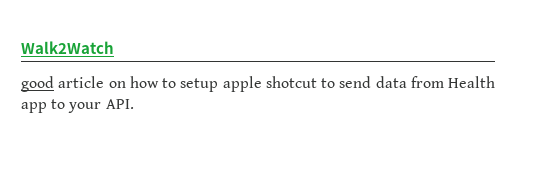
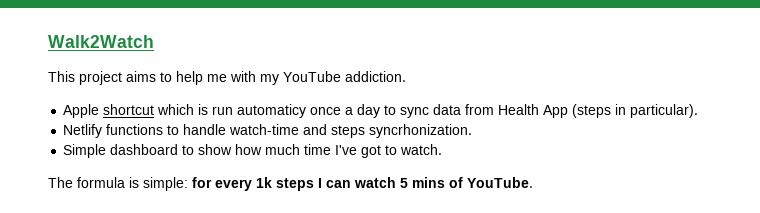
- good article on how to setup apple shotcut to send data from Health app to your API.
+ This project aims to help me with my YouTube addiction.
+ Apple shortcut which is run automaticy once a day to sync data from Health App (steps in particular).
+ Netlify functions to handle watch-time and steps syncrhonization.
+ Simple dashboard to show how much time I've got to watch.
+ The formula is simple: for every 1k steps I can watch 5 mins of YouTube.

